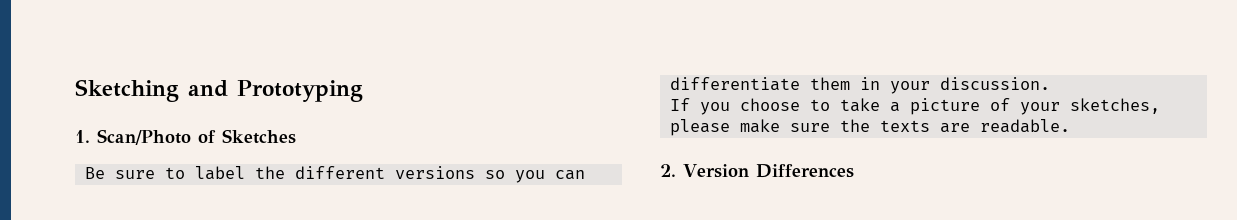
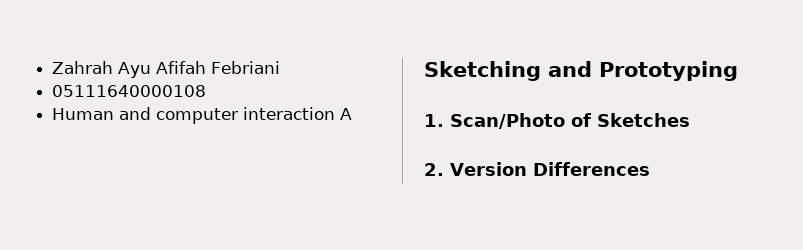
+ Zahrah Ayu Afifah Febriani
+ 05111640000108
+ Human and computer interaction A
- Be sure to label the different versions so you can differentiate them in your discussion.
- If you choose to take a picture of your sketches, please make sure the texts are readable.

